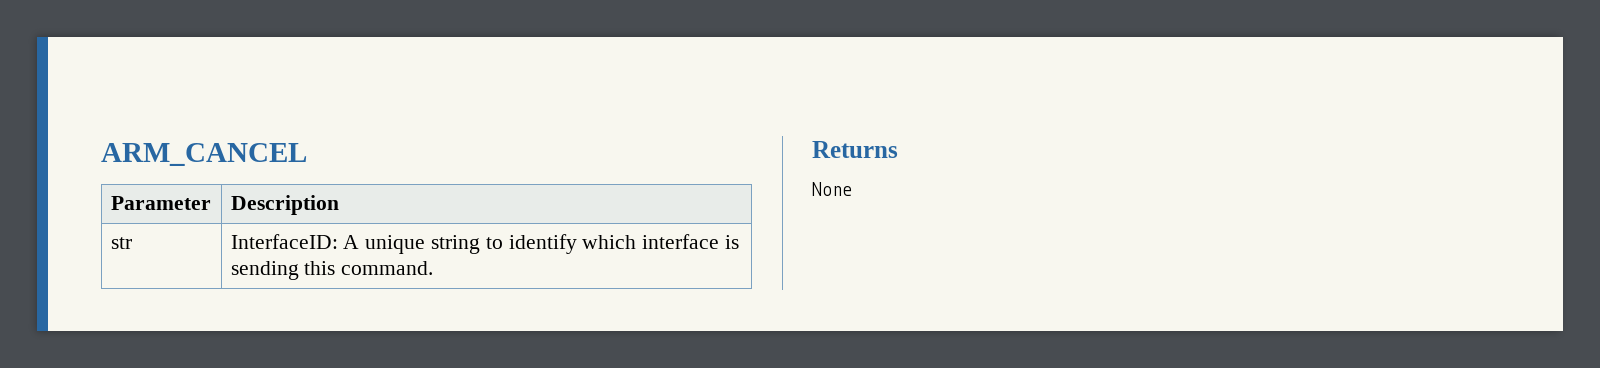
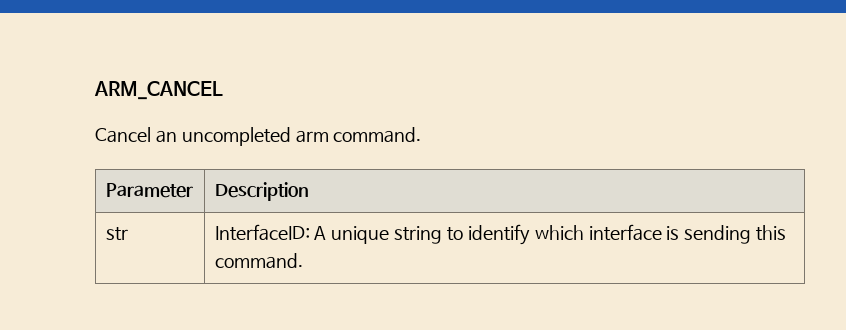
+ Cancel an uncompleted arm command.
- Returns
- None

